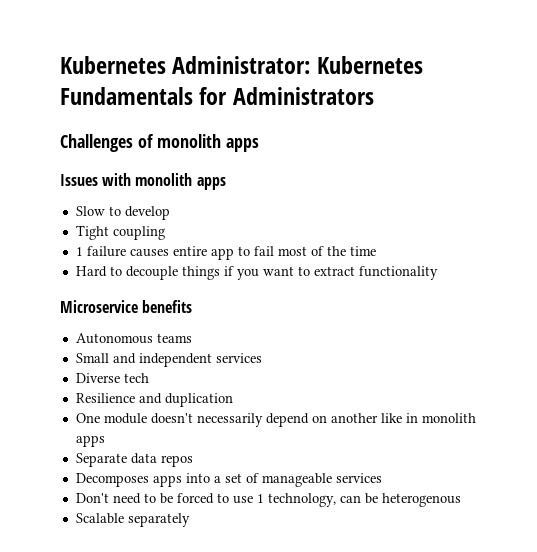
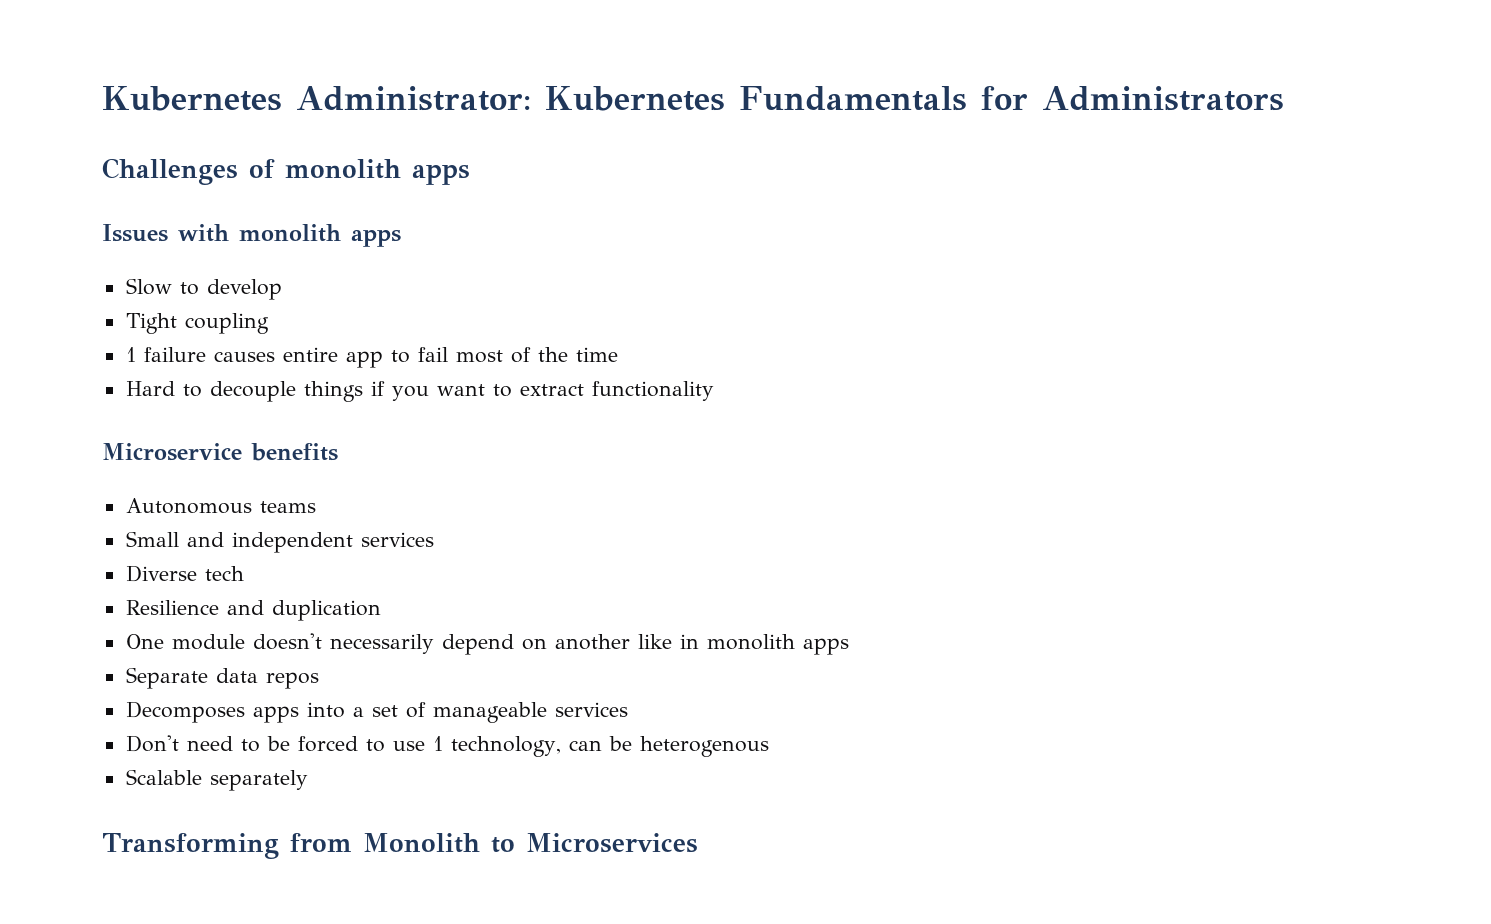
+ Transforming from Monolith to Microservices

